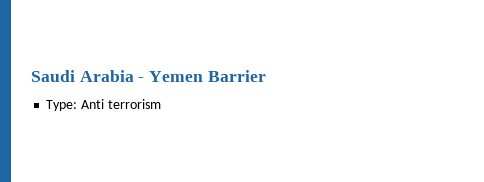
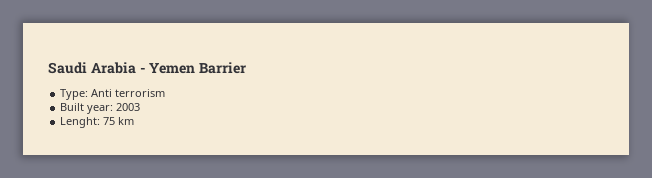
+ Built year: 2003
+ Lenght: 75 km

